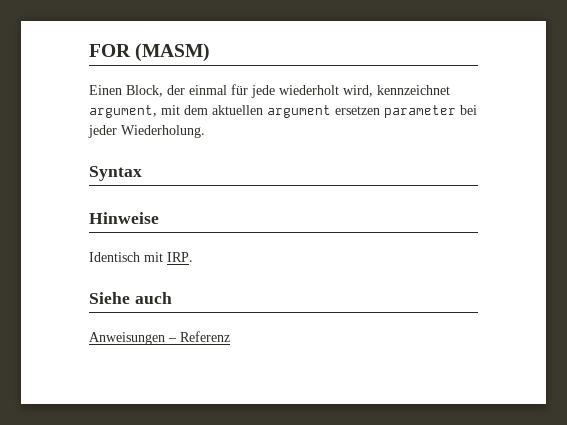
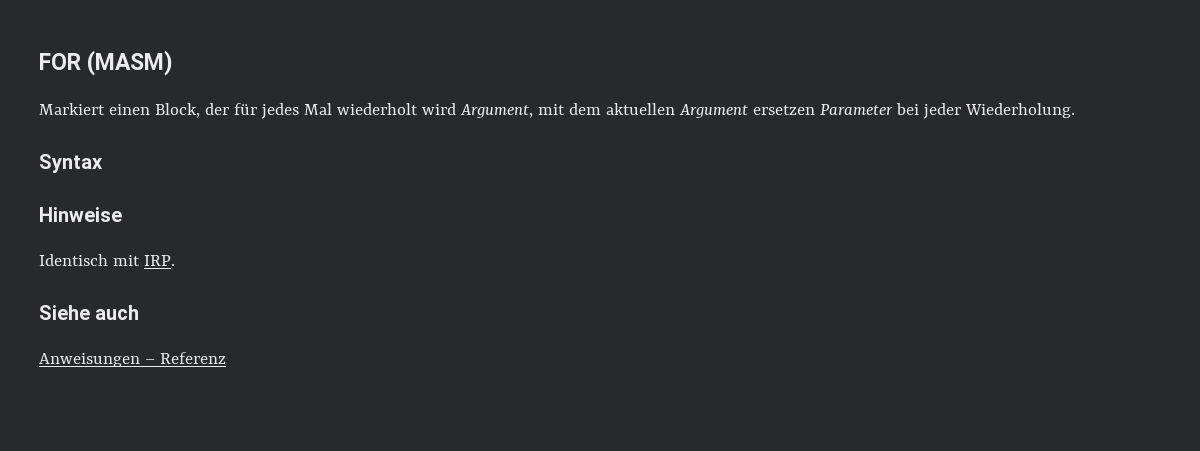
- Einen Block, der einmal für jede wiederholt wird, kennzeichnet argument, mit dem aktuellen argument ersetzen parameter bei jeder Wiederholung.
+ Markiert einen Block, der für jedes Mal wiederholt wird Argument, mit dem aktuellen Argument ersetzen Parameter bei jeder Wiederholung.

